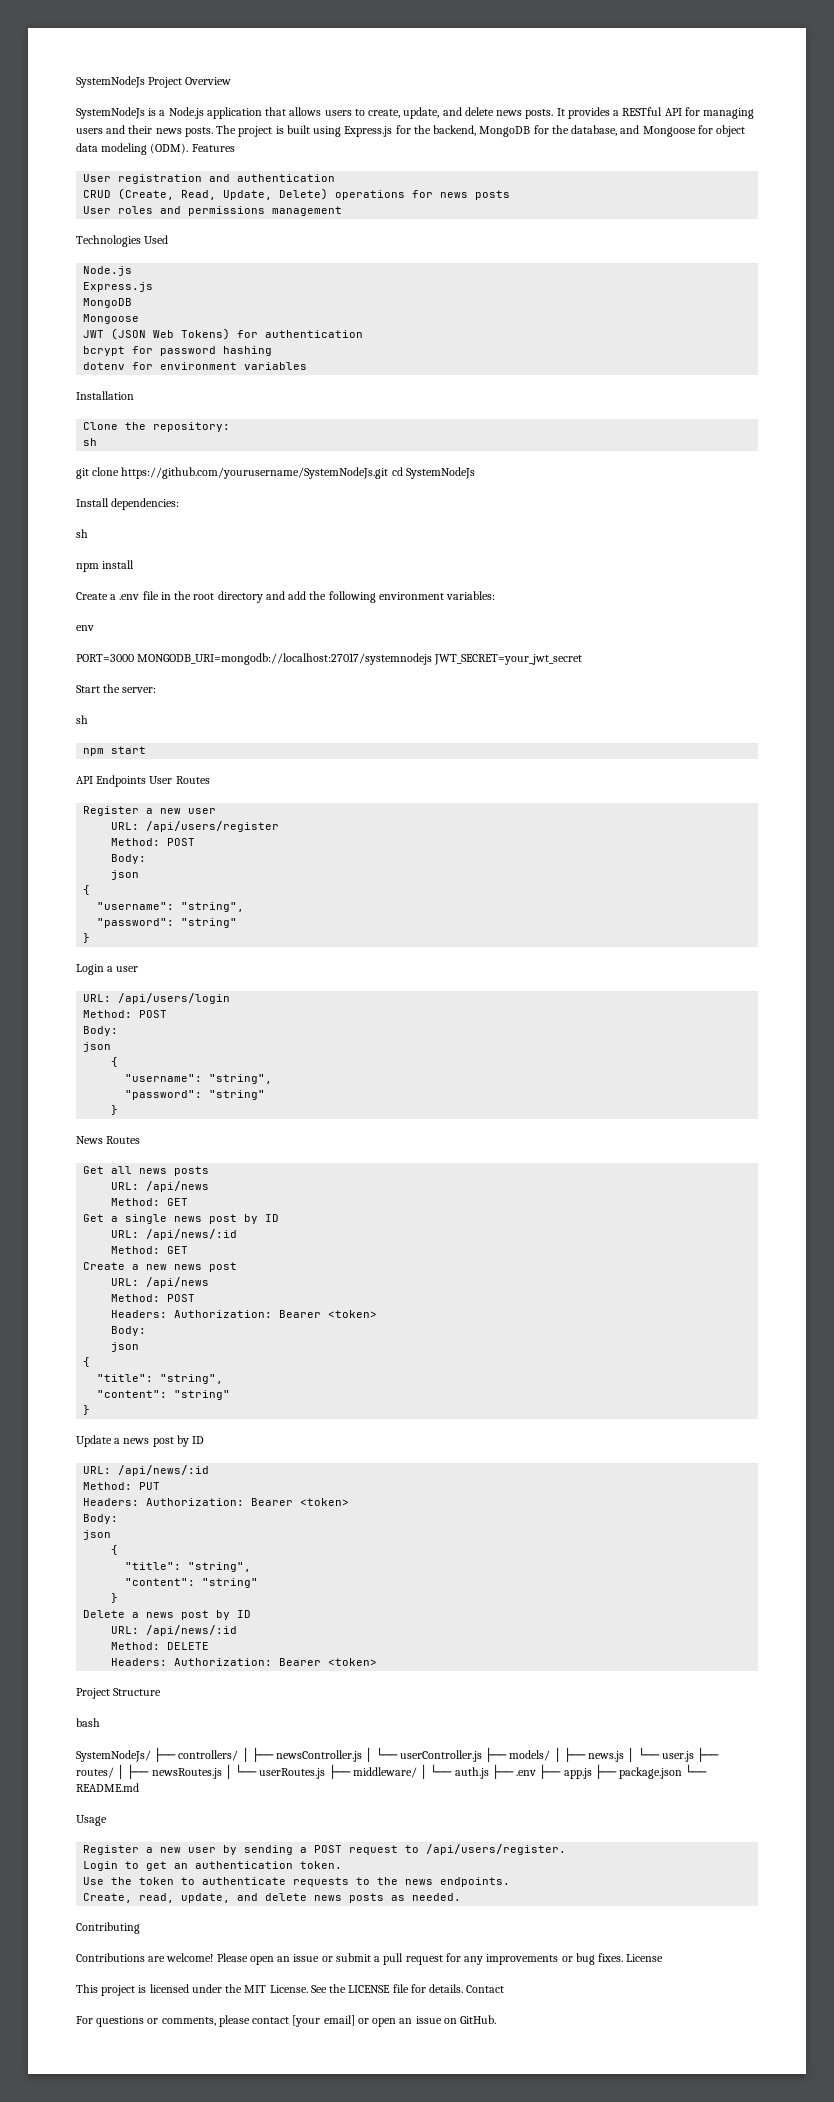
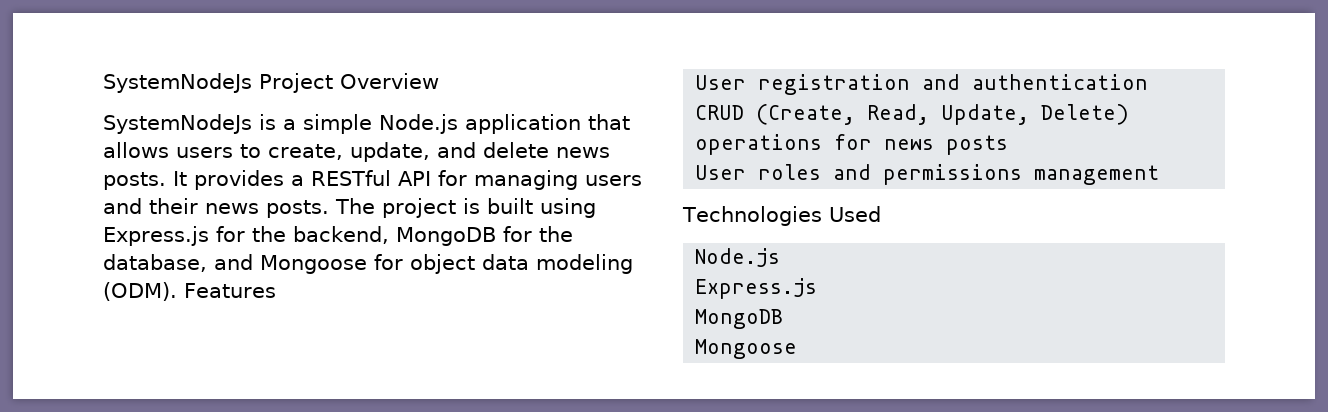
- SystemNodeJs is a Node.js application that allows users to create, update, and delete news posts.
+ SystemNodeJs is a simple Node.js application that allows users to create, update, and delete news posts.
- JWT (JSON Web Tokens) for authentication
- bcrypt for password hashing
- dotenv for environment variables
- Installation
- Clone the repository:
- sh
- git clone https://github.com/yourusername/SystemNodeJs.git cd SystemNodeJs
- Install dependencies:
- sh
- npm install
- Create a .env file in the root directory and add the following environment variables:
- env
- PORT=3000 MONGODB_URI=mongodb://localhost:27017/systemnodejs JWT_SECRET=your_jwt_secret
- Start the server:
- sh
- npm start
- API Endpoints User Routes
- Register a new user
- URL: /api/users/register
- Method: POST
- Body:
- json
- {
- "username": "string",
- "password": "string"
- }
- Login a user
- URL: /api/users/login
- Method: POST
- Body:
- json
- {
- "username": "string",
- "password": "string"
- }
- News Routes
- Get all news posts
- URL: /api/news
- Method: GET
- Get a single news post by ID
- URL: /api/news/:id
- Method: GET
- Create a new news post
- URL: /api/news
- Method: POST
- Headers: Authorization: Bearer <token>
- Body:
- json
- {
- "title": "string",
- "content": "string"
- }
- Update a news post by ID
- URL: /api/news/:id
- Method: PUT
- Headers: Authorization: Bearer <token>
- Body:
- json
- {
- "title": "string",
- "content": "string"
- }
- Delete a news post by ID
- URL: /api/news/:id
- Method: DELETE
- Headers: Authorization: Bearer <token>
- Project Structure
- bash
- SystemNodeJs/ ├── controllers/ │ ├── newsController.js │ └── userController.js ├── models/ │ ├── news.js │ └── user.js ├── routes/ │ ├── newsRoutes.js │ └── userRoutes.js ├── middleware/ │ └── auth.js ├── .env ├── app.js ├── package.json └── README.md
- Usage
- Register a new user by sending a POST request to /api/users/register.
- Login to get an authentication token.
- Use the token to authenticate requests to the news endpoints.
- Create, read, update, and delete news posts as needed.
- Contributing
- Contributions are welcome! Please open an issue or submit a pull request for any improvements or bug fixes. License
- This project is licensed under the MIT License. See the LICENSE file for details. Contact
- For questions or comments, please contact [your email] or open an issue on GitHub.

